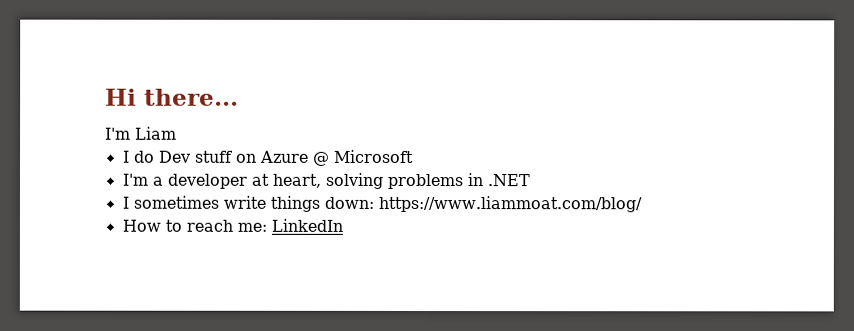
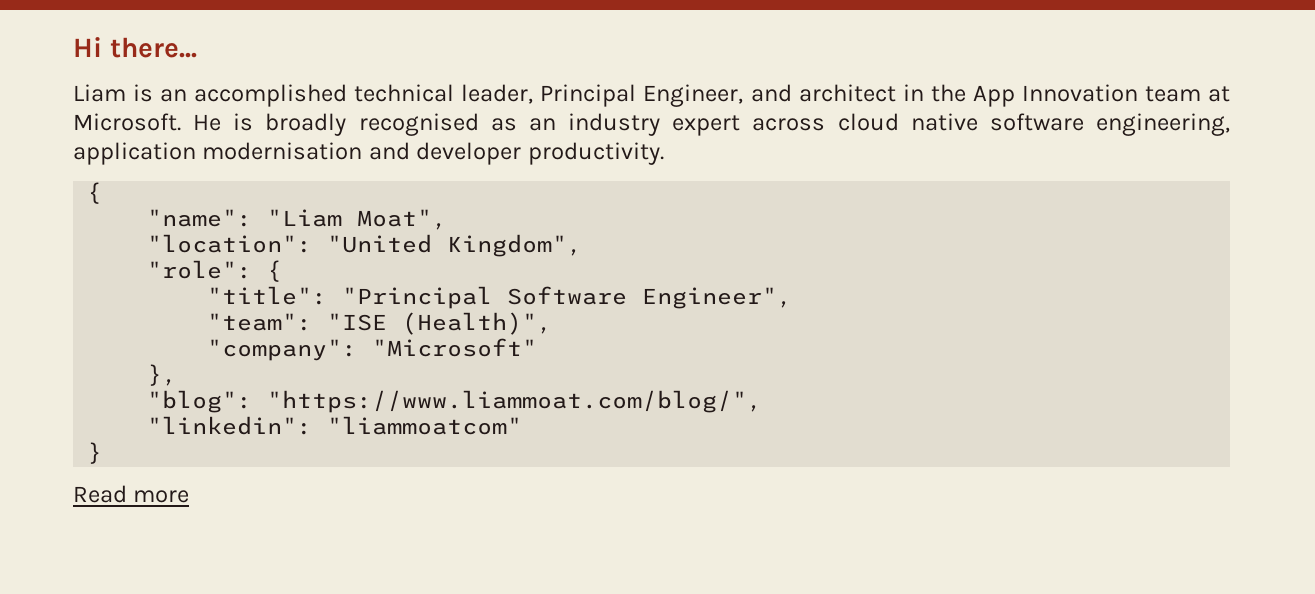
- I'm Liam
- I do Dev stuff on Azure @ Microsoft
- I'm a developer at heart, solving problems in .NET
- I sometimes write things down: https://www.liammoat.com/blog/
- How to reach me: LinkedIn
+ Liam is an accomplished technical leader, Principal Engineer, and architect in the App Innovation team at Microsoft. He is broadly recognised as an industry expert across cloud native software engineering, application modernisation and developer productivity.
+ {
+ "name": "Liam Moat",
+ "location": "United Kingdom",
+ "role": {
+ "title": "Principal Software Engineer",
+ "team": "ISE (Health)",
+ "company": "Microsoft"
+ },
+ "blog": "https://www.liammoat.com/blog/",
+ "linkedin": "liammoatcom"
+ }
+ Read more

